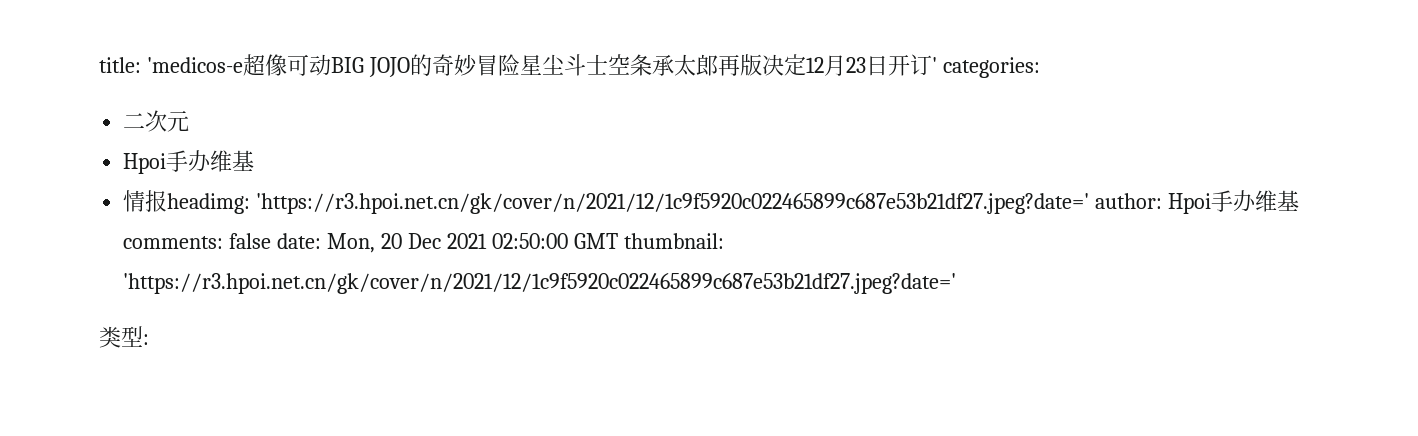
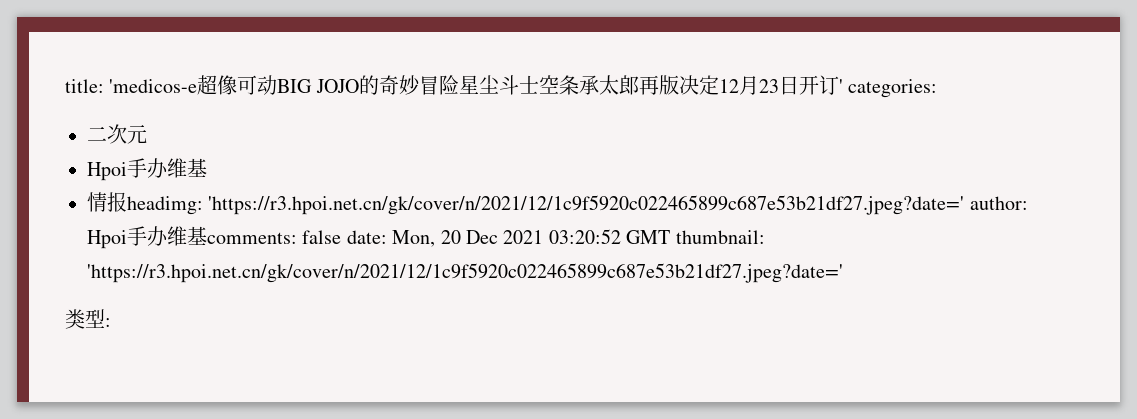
- 情报headimg: 'https://r3.hpoi.net.cn/gk/cover/n/2021/12/1c9f5920c022465899c687e53b21df27.jpeg?date=' author: Hpoi手办维基comments: false date: Mon, 20 Dec 2021 02:50:00 GMT thumbnail: 'https://r3.hpoi.net.cn/gk/cover/n/2021/12/1c9f5920c022465899c687e53b21df27.jpeg?date='
+ 情报headimg: 'https://r3.hpoi.net.cn/gk/cover/n/2021/12/1c9f5920c022465899c687e53b21df27.jpeg?date=' author: Hpoi手办维基comments: false date: Mon, 20 Dec 2021 03:20:52 GMT thumbnail: 'https://r3.hpoi.net.cn/gk/cover/n/2021/12/1c9f5920c022465899c687e53b21df27.jpeg?date='

